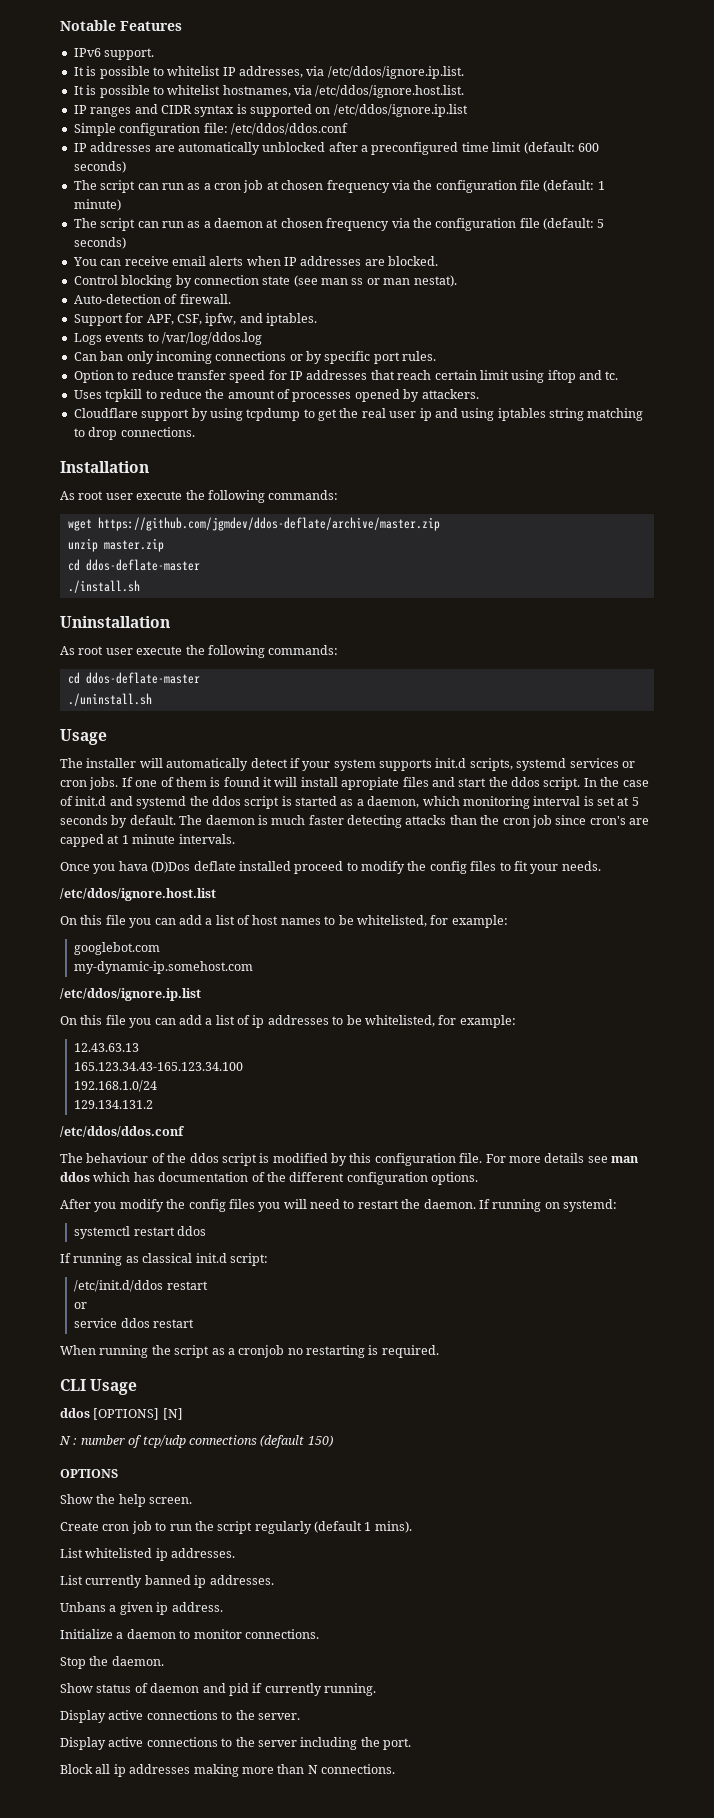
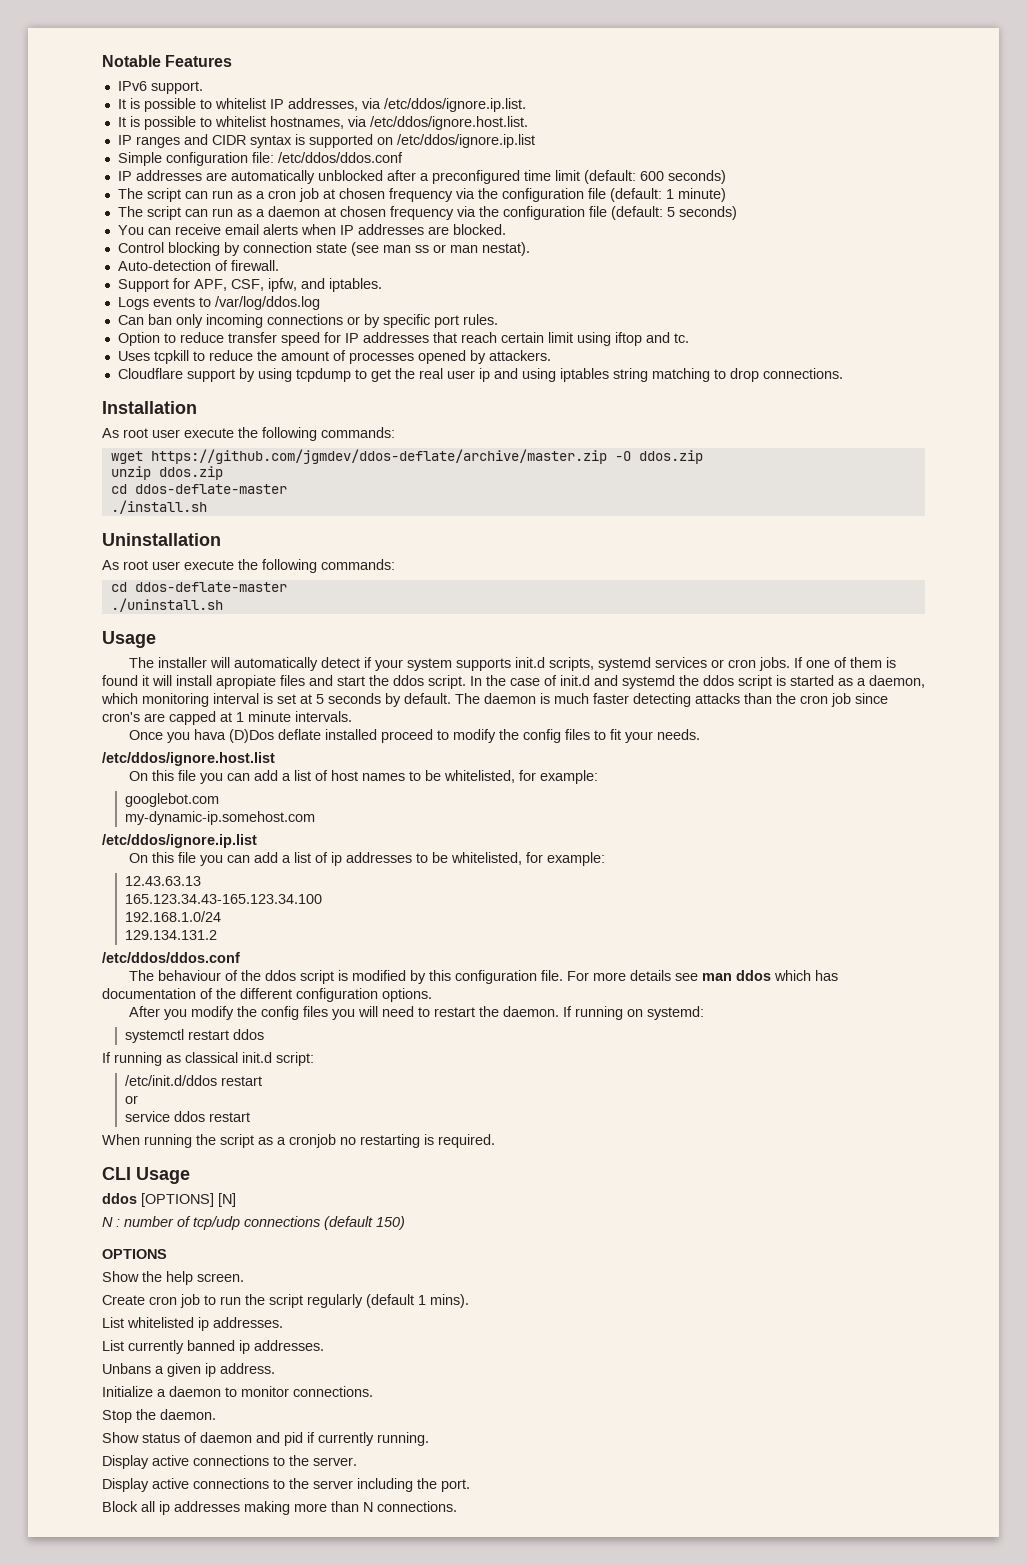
- wget https://github.com/jgmdev/ddos-deflate/archive/master.zip
+ wget https://github.com/jgmdev/ddos-deflate/archive/master.zip -O ddos.zip
- unzip master.zip
+ unzip ddos.zip

